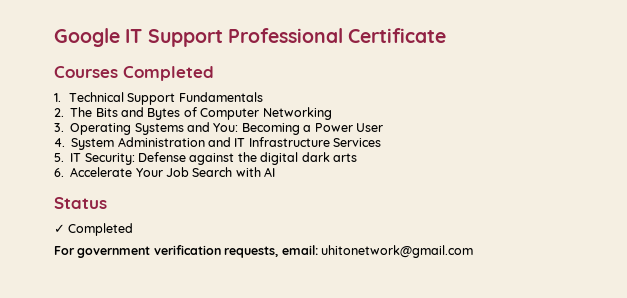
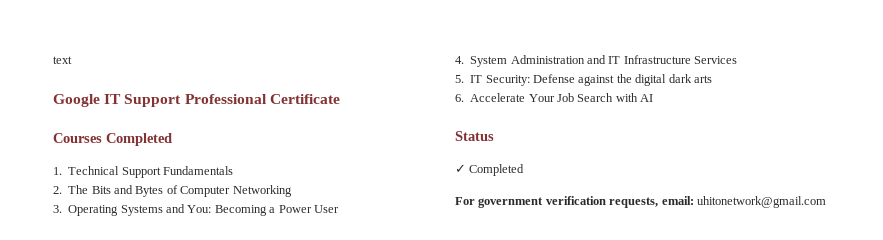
+ text

